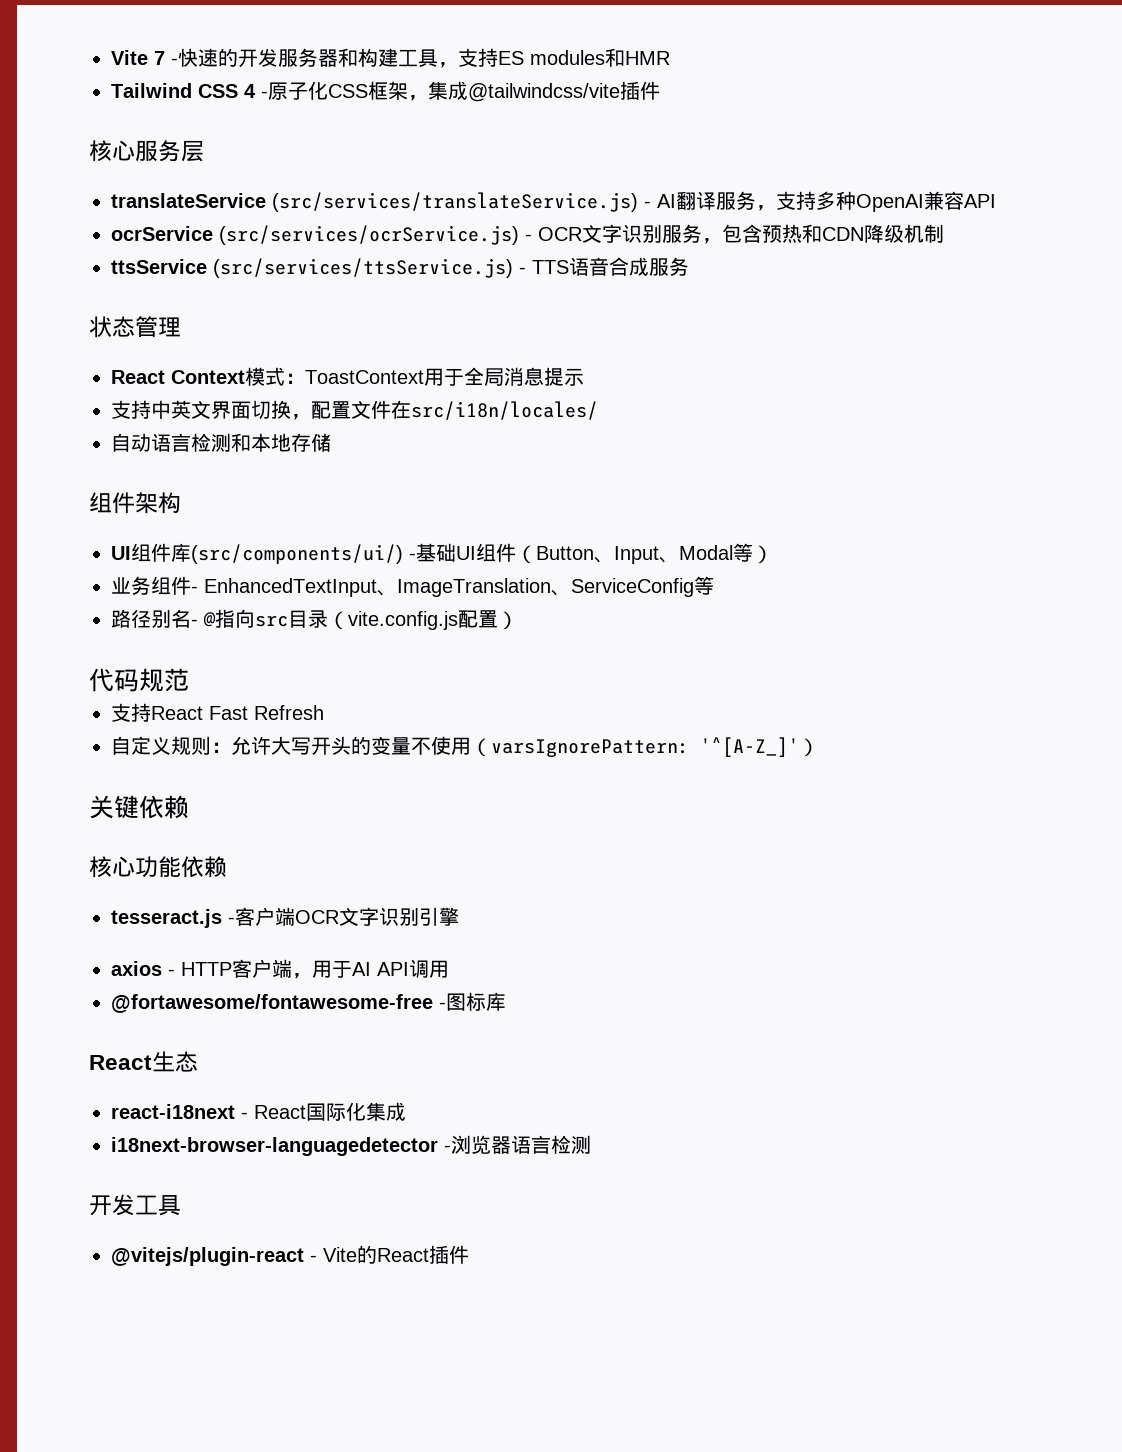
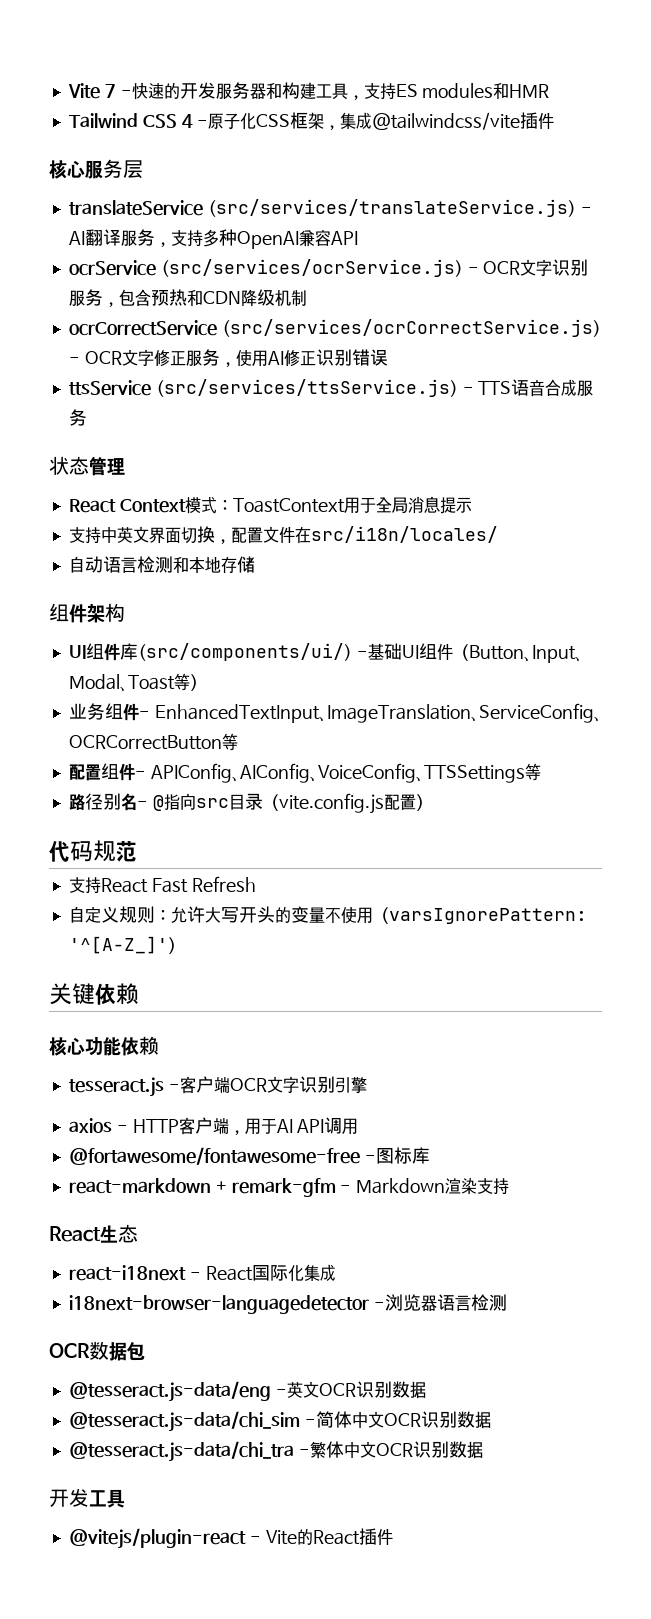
+ ocrCorrectService (src/services/ocrCorrectService.js) - OCR文字修正服务，使用AI修正识别错误
- UI组件库(src/components/ui/) -基础UI组件（Button、Input、Modal等）
+ UI组件库(src/components/ui/) -基础UI组件（Button、Input、Modal、Toast等）
- 业务组件- EnhancedTextInput、ImageTranslation、ServiceConfig等
+ 业务组件- EnhancedTextInput、ImageTranslation、ServiceConfig、OCRCorrectButton等
+ 配置组件- APIConfig、AIConfig、VoiceConfig、TTSSettings等
+ react-markdown + remark-gfm - Markdown渲染支持
+ OCR数据包
+ @tesseract.js-data/eng -英文OCR识别数据
+ @tesseract.js-data/chi_sim -简体中文OCR识别数据
+ @tesseract.js-data/chi_tra -繁体中文OCR识别数据

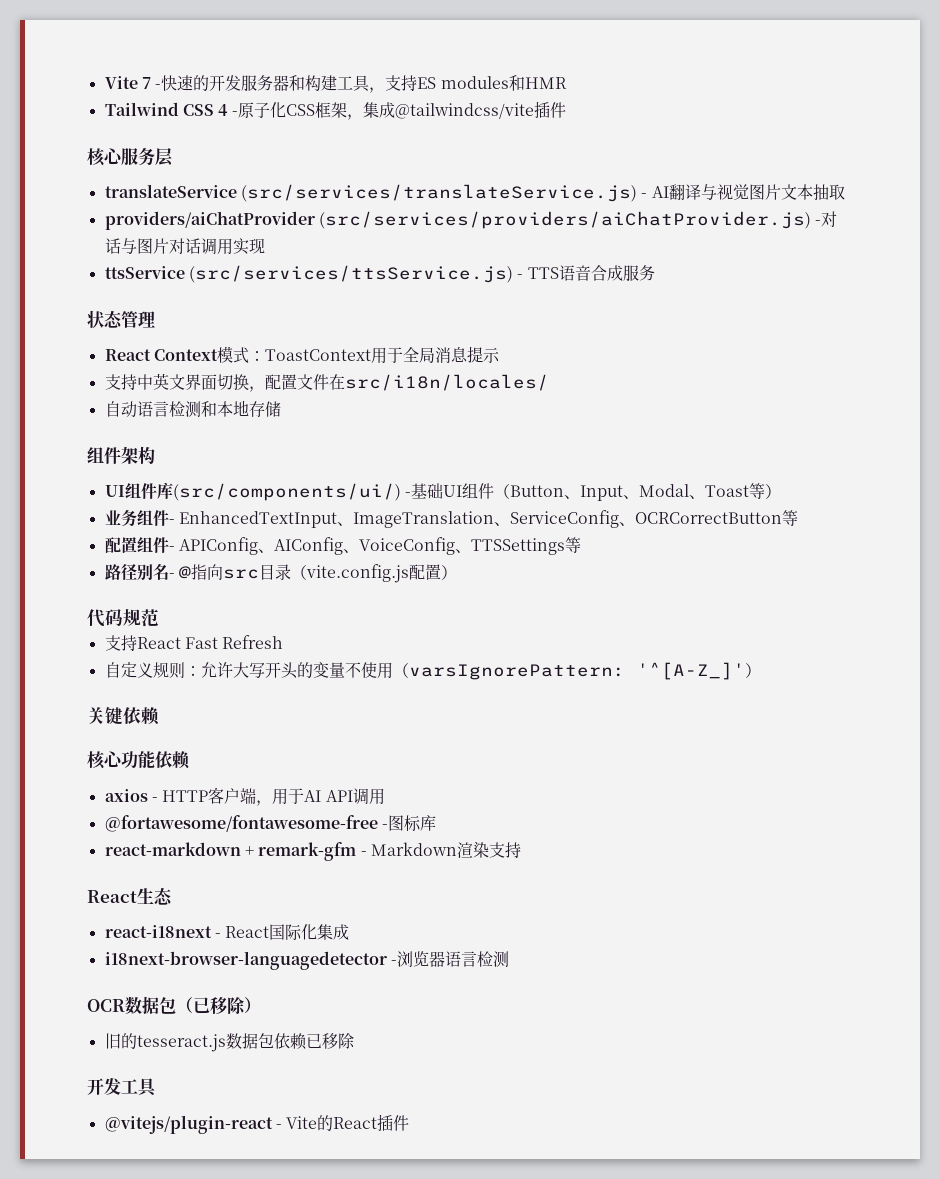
- translateService (src/services/translateService.js) - AI翻译服务，支持多种OpenAI兼容API
- ocrService (src/services/ocrService.js) - OCR文字识别服务，包含预热和CDN降级机制
- ocrCorrectService (src/services/ocrCorrectService.js) - OCR文字修正服务，使用AI修正识别错误
+ translateService (src/services/translateService.js) - AI翻译与视觉图片文本抽取
+ providers/aiChatProvider (src/services/providers/aiChatProvider.js) -对话与图片对话调用实现
- tesseract.js -客户端OCR文字识别引擎
- OCR数据包
- @tesseract.js-data/eng -英文OCR识别数据
- @tesseract.js-data/chi_sim -简体中文OCR识别数据
- @tesseract.js-data/chi_tra -繁体中文OCR识别数据
+ OCR数据包（已移除）
+ 旧的tesseract.js数据包依赖已移除

